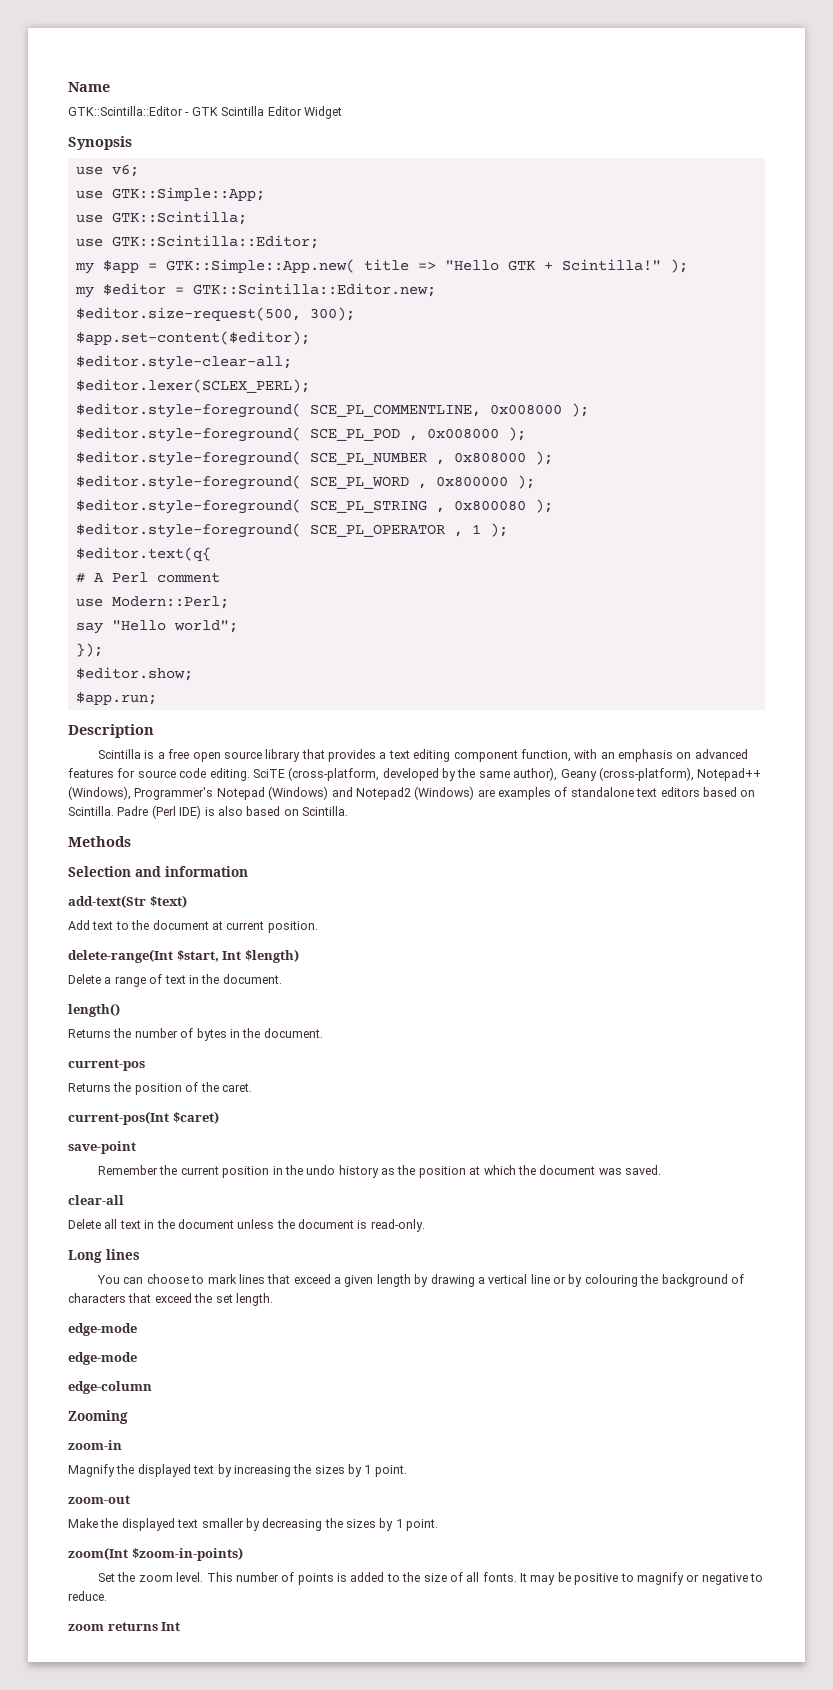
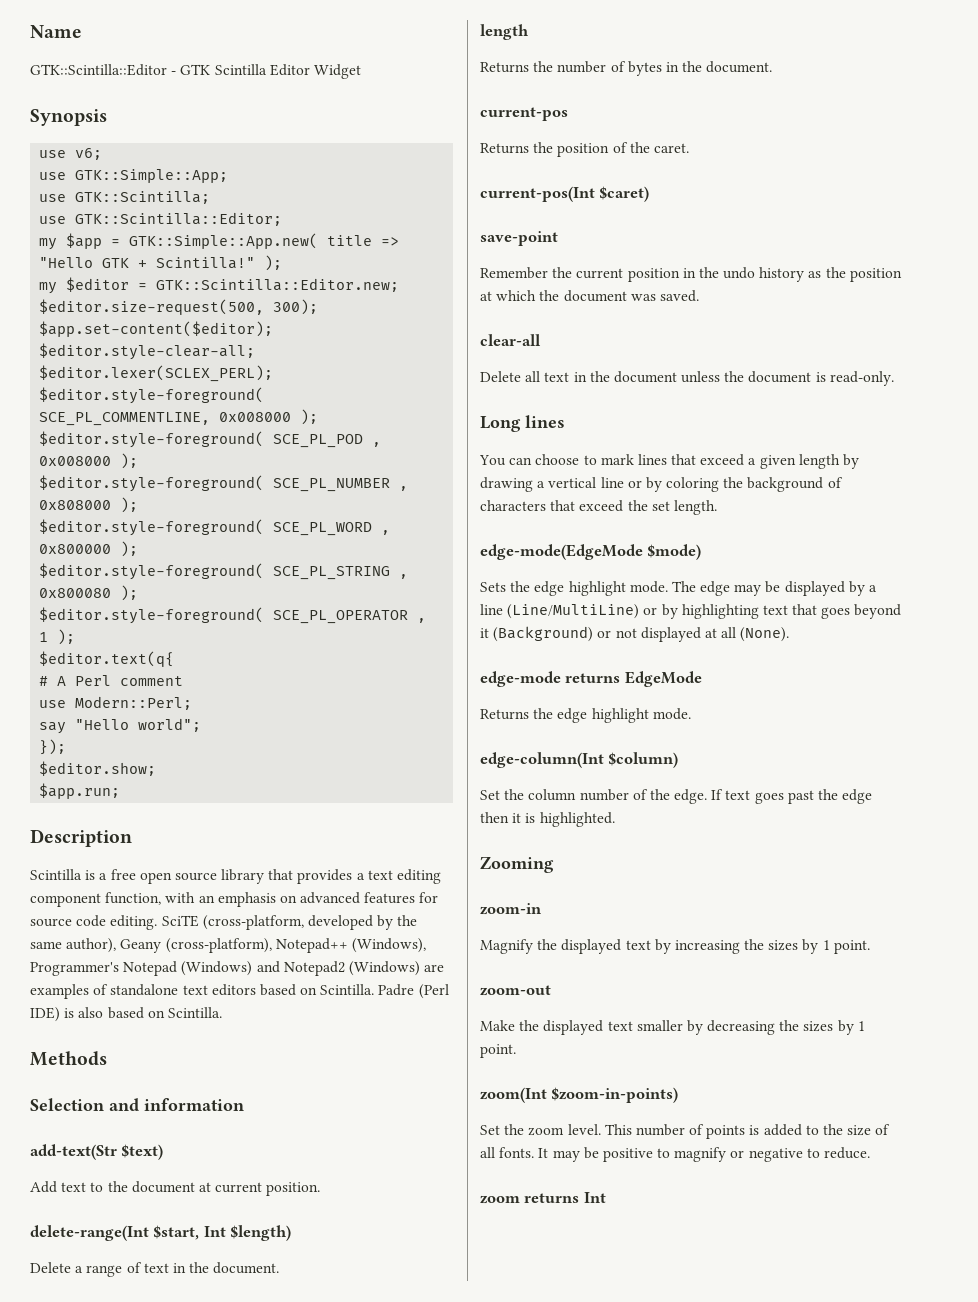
  Delete a range of text in the document.
- length()
+ length
- You can choose to mark lines that exceed a given length by drawing a vertical line or by colouring the background of characters that exceed the set length.
- edge-mode
- edge-mode
- edge-column
+ You can choose to mark lines that exceed a given length by drawing a vertical line or by coloring the background of characters that exceed the set length.
+ edge-mode(EdgeMode $mode)
+ Sets the edge highlight mode. The edge may be displayed by a line (Line/MultiLine) or by highlighting text that goes beyond it (Background) or not displayed at all (None).
+ edge-mode returns EdgeMode
+ Returns the edge highlight mode.
+ edge-column(Int $column)
+ Set the column number of the edge. If text goes past the edge then it is highlighted.

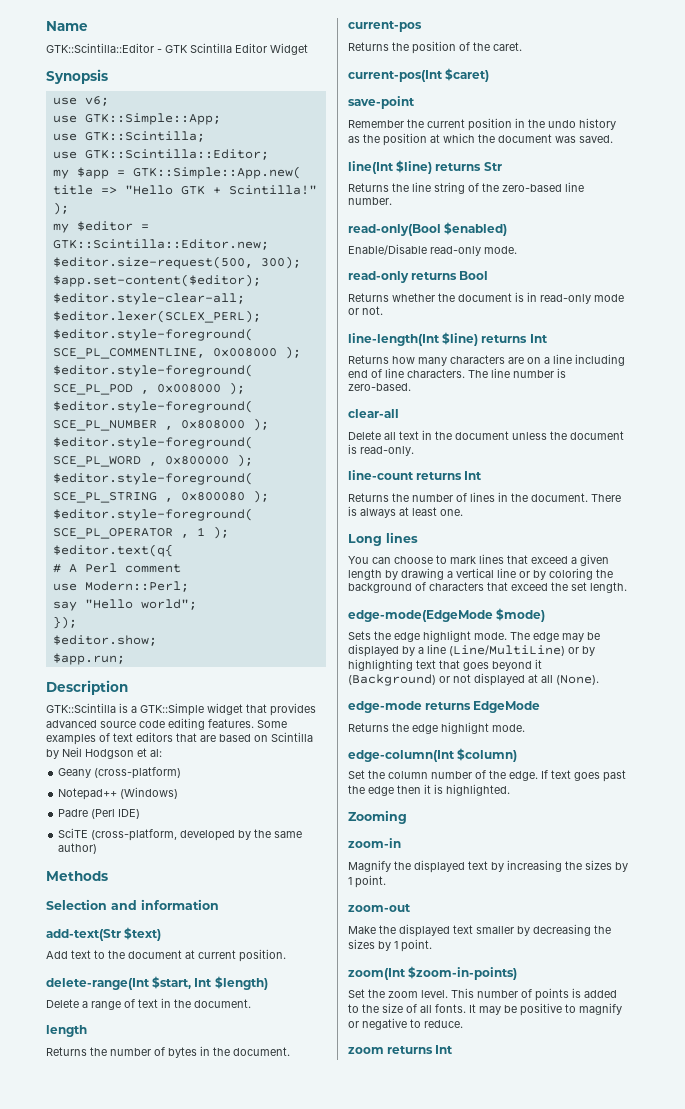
- Scintilla is a free open source library that provides a text editing component function, with an emphasis on advanced features for source code editing. SciTE (cross-platform, developed by the same author), Geany (cross-platform), Notepad++ (Windows), Programmer's Notepad (Windows) and Notepad2 (Windows) are examples of standalone text editors based on Scintilla. Padre (Perl IDE) is also based on Scintilla.
+ GTK::Scintilla is a GTK::Simple widget that provides advanced source code editing features. Some examples of text editors that are based on Scintilla by Neil Hodgson et al:
+ Geany (cross-platform)
+ Notepad++ (Windows)
+ Padre (Perl IDE)
+ SciTE (cross-platform, developed by the same author)
+ line(Int $line) returns Str
+ Returns the line string of the zero-based line number.
+ read-only(Bool $enabled)
+ Enable/Disable read-only mode.
+ read-only returns Bool
+ Returns whether the document is in read-only mode or not.
+ line-length(Int $line) returns Int
+ Returns how many characters are on a line including end of line characters. The line number is zero-based.
+ line-count returns Int
+ Returns the number of lines in the document. There is always at least one.

